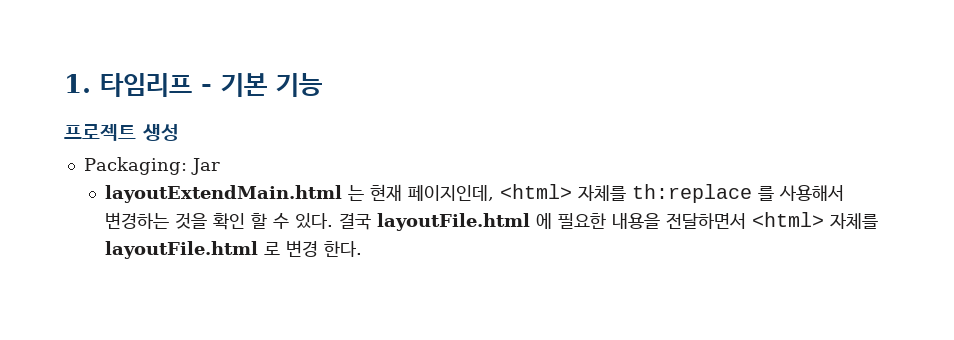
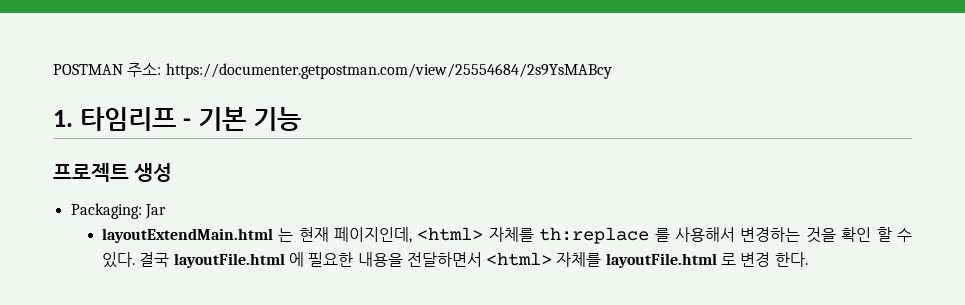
+ POSTMAN 주소: https://documenter.getpostman.com/view/25554684/2s9YsMABcy

